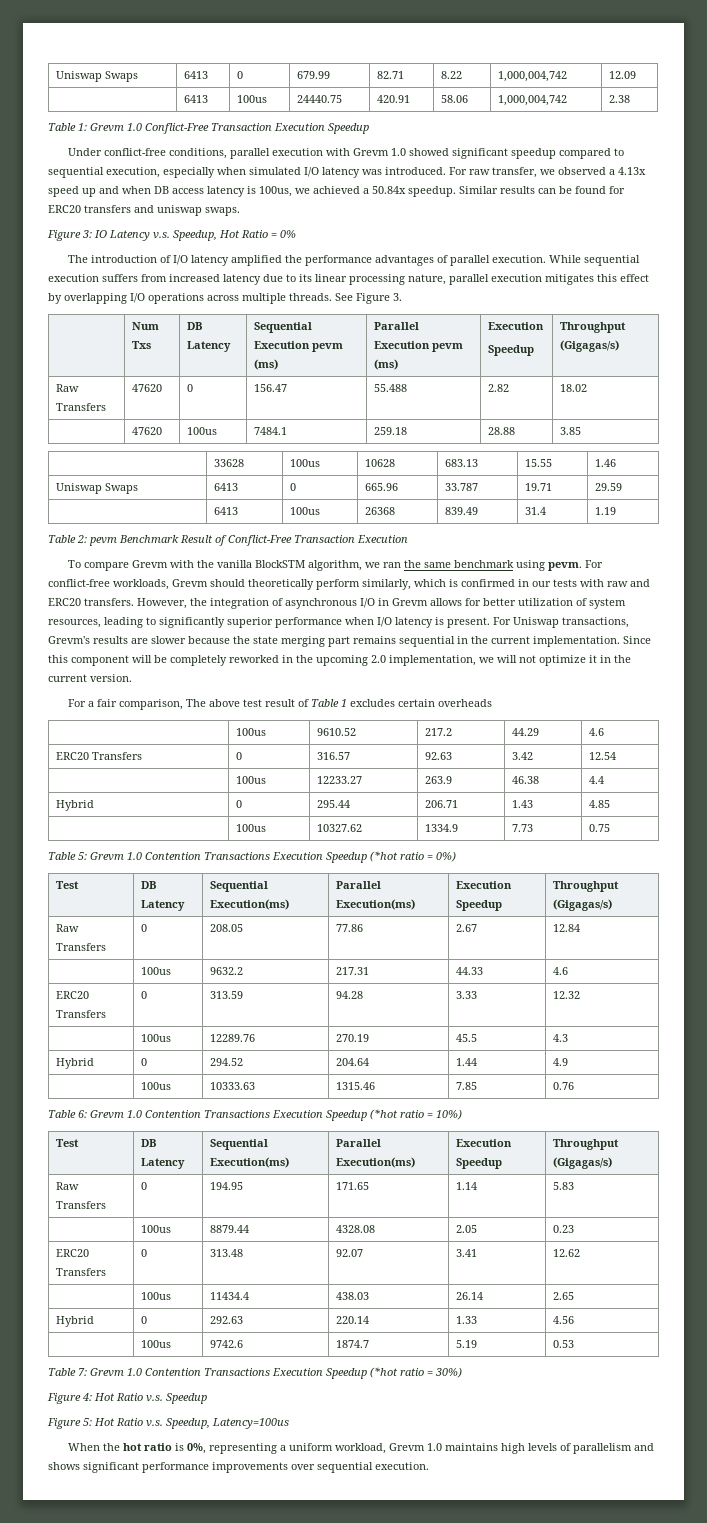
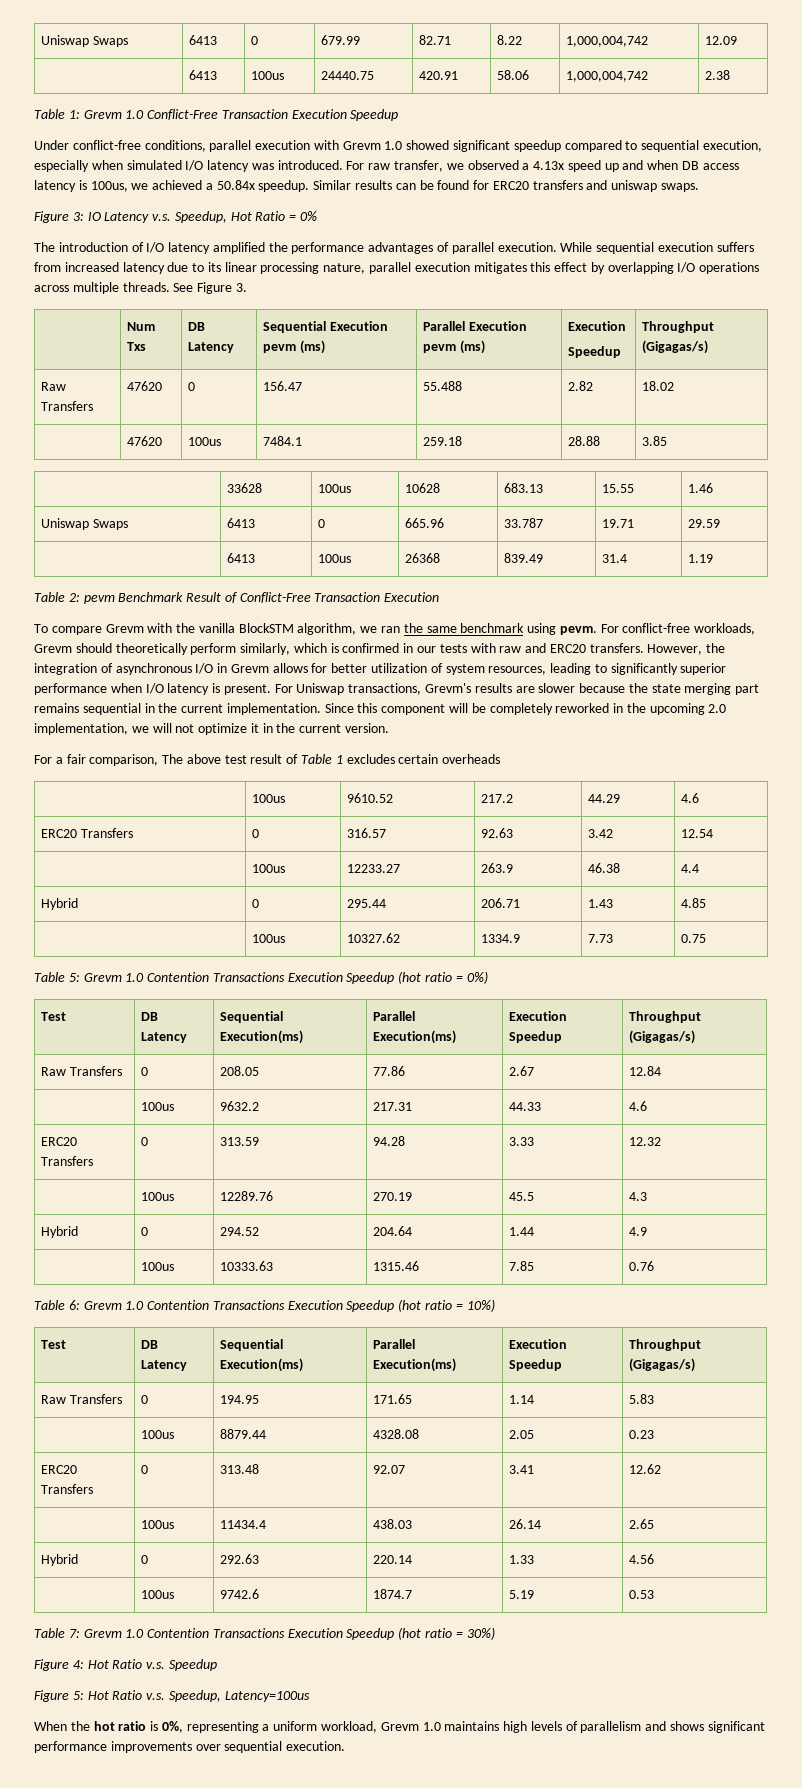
- Table 5: Grevm 1.0 Contention Transactions Execution Speedup (*hot ratio = 0%)
+ Table 5: Grevm 1.0 Contention Transactions Execution Speedup (hot ratio = 0%)
- Table 6: Grevm 1.0 Contention Transactions Execution Speedup (*hot ratio = 10%)
+ Table 6: Grevm 1.0 Contention Transactions Execution Speedup (hot ratio = 10%)
- Table 7: Grevm 1.0 Contention Transactions Execution Speedup (*hot ratio = 30%)
+ Table 7: Grevm 1.0 Contention Transactions Execution Speedup (hot ratio = 30%)

